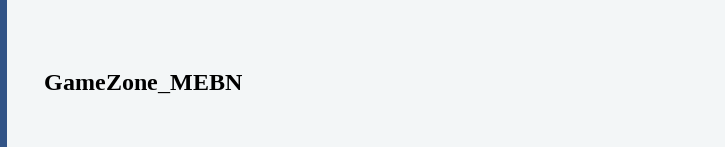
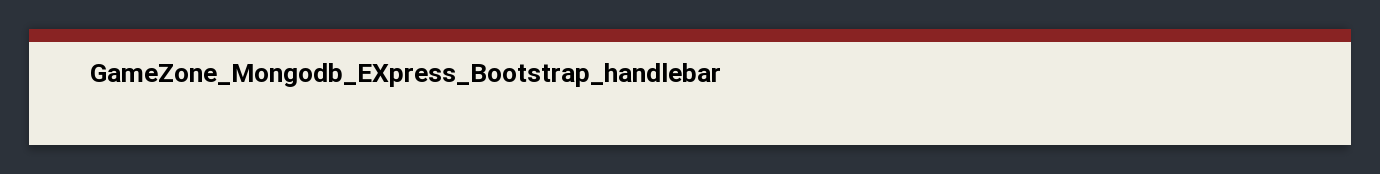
- GameZone_MEBN
+ GameZone_Mongodb_EXpress_Bootstrap_handlebar

